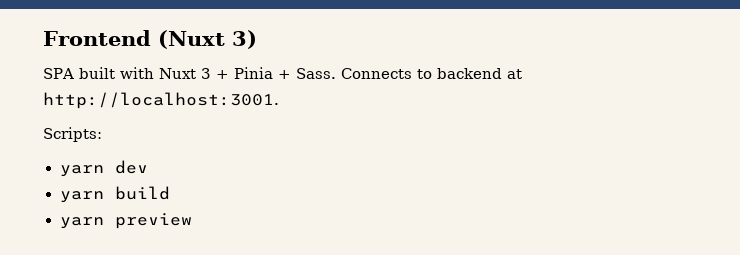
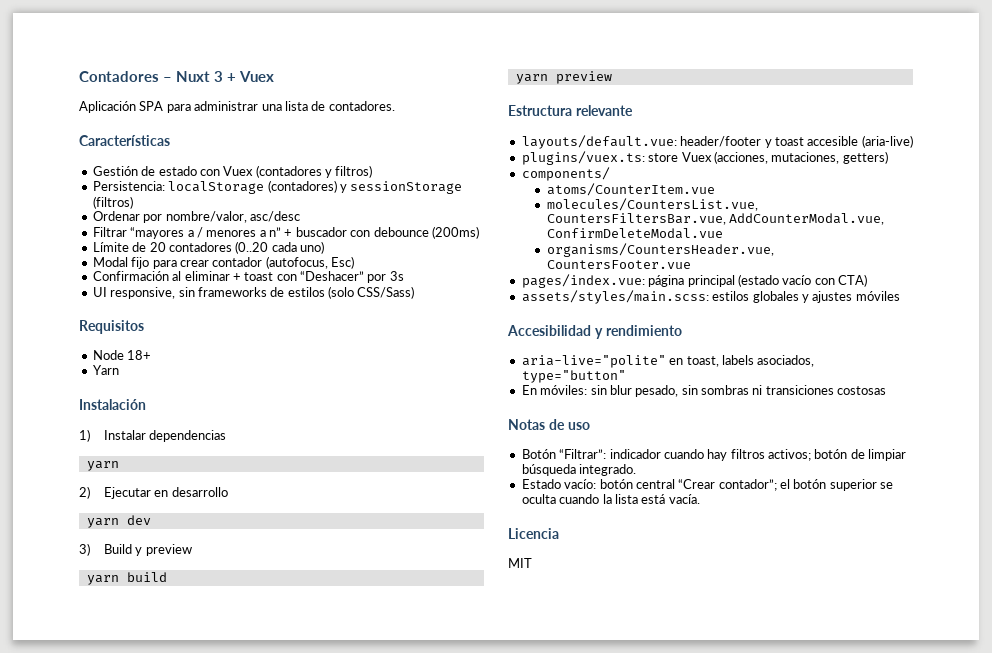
- Frontend (Nuxt 3)
- SPA built with Nuxt 3 + Pinia + Sass. Connects to backend at http://localhost:3001.
- Scripts:
+ Contadores – Nuxt 3 + Vuex
+ Aplicación SPA para administrar una lista de contadores.
+ Características
+ Gestión de estado con Vuex (contadores y filtros)
+ Persistencia: localStorage (contadores) y sessionStorage (filtros)
+ Ordenar por nombre/valor, asc/desc
+ Filtrar “mayores a / menores a n” + buscador con debounce (200ms)
+ Límite de 20 contadores (0..20 cada uno)
+ Modal fijo para crear contador (autofocus, Esc)
+ Confirmación al eliminar + toast con “Deshacer” por 3s
+ UI responsive, sin frameworks de estilos (solo CSS/Sass)
+ Requisitos
+ Node 18+
+ Yarn
+ Instalación
+ 1) Instalar dependencias
+ yarn
+ 2) Ejecutar en desarrollo
  yarn dev
+ 3) Build y preview
  yarn build
  yarn preview
+ Estructura relevante
+ layouts/default.vue: header/footer y toast accesible (aria-live)
+ plugins/vuex.ts: store Vuex (acciones, mutaciones, getters)
+ components/
+ atoms/CounterItem.vue
+ molecules/CountersList.vue, CountersFiltersBar.vue, AddCounterModal.vue, ConfirmDeleteModal.vue
+ organisms/CountersHeader.vue, CountersFooter.vue
+ pages/index.vue: página principal (estado vacío con CTA)
+ assets/styles/main.scss: estilos globales y ajustes móviles
+ Accesibilidad y rendimiento
+ aria-live="polite" en toast, labels asociados, type="button"
+ En móviles: sin blur pesado, sin sombras ni transiciones costosas
+ Notas de uso
+ Botón “Filtrar”: indicador cuando hay filtros activos; botón de limpiar búsqueda integrado.
+ Estado vacío: botón central “Crear contador”; el botón superior se oculta cuando la lista está vacía.
+ Licencia
+ MIT

